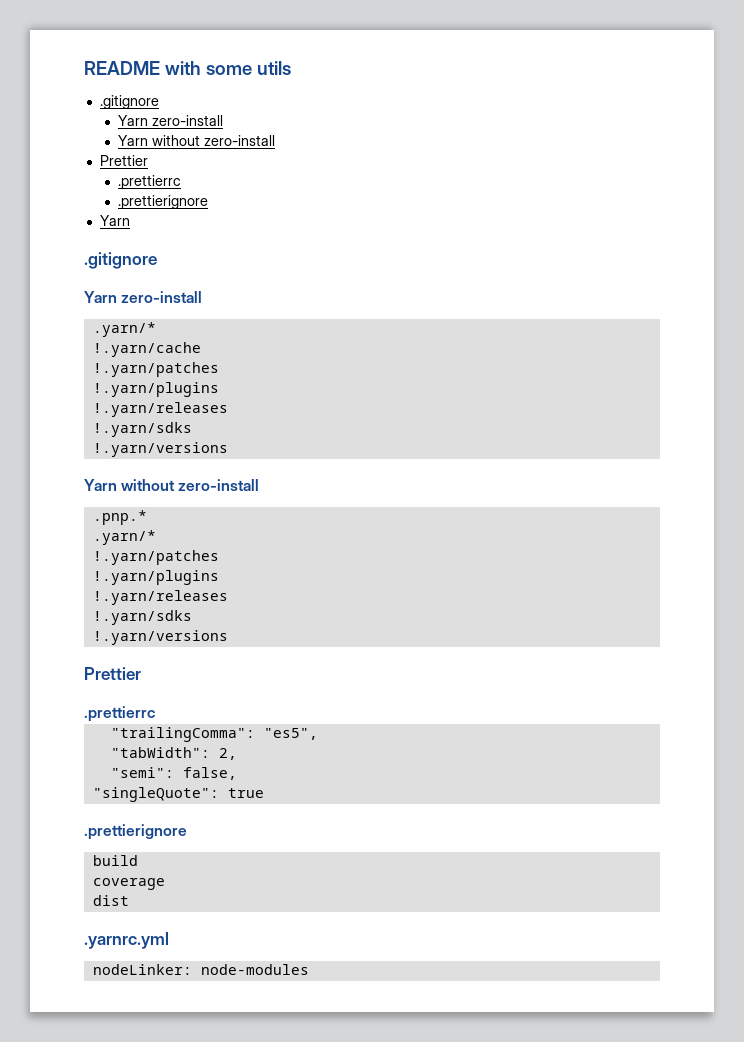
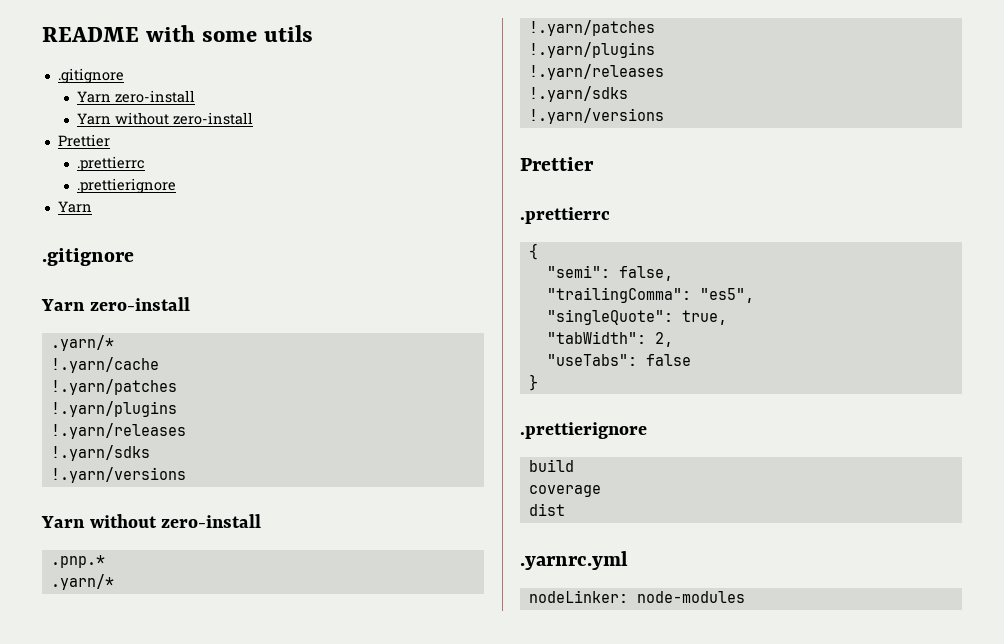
+ {
+ "semi": false,
+ "singleQuote": true,
- "semi": false,
- "singleQuote": true
+ "useTabs": false
+ }

